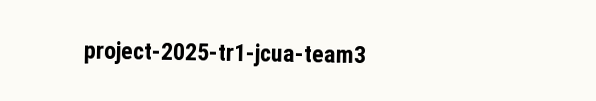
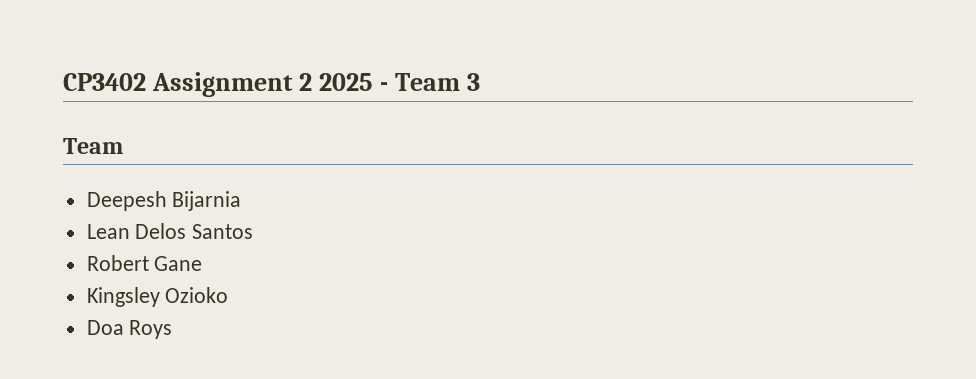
- project-2025-tr1-jcua-team3
+ CP3402 Assignment 2 2025 - Team 3
+ Team
+ Deepesh Bijarnia
+ Lean Delos Santos
+ Robert Gane
+ Kingsley Ozioko
+ Doa Roys

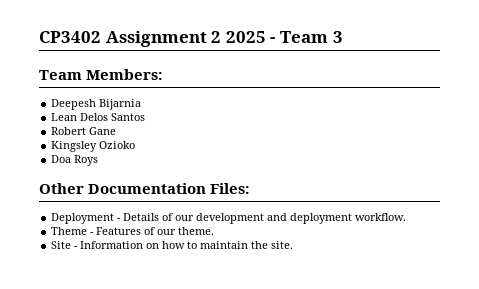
  CP3402 Assignment 2 2025 - Team 3
- Team
+ Team Members:
+ Other Documentation Files:
+ Deployment - Details of our development and deployment workflow.
+ Theme - Features of our theme.
+ Site - Information on how to maintain the site.

